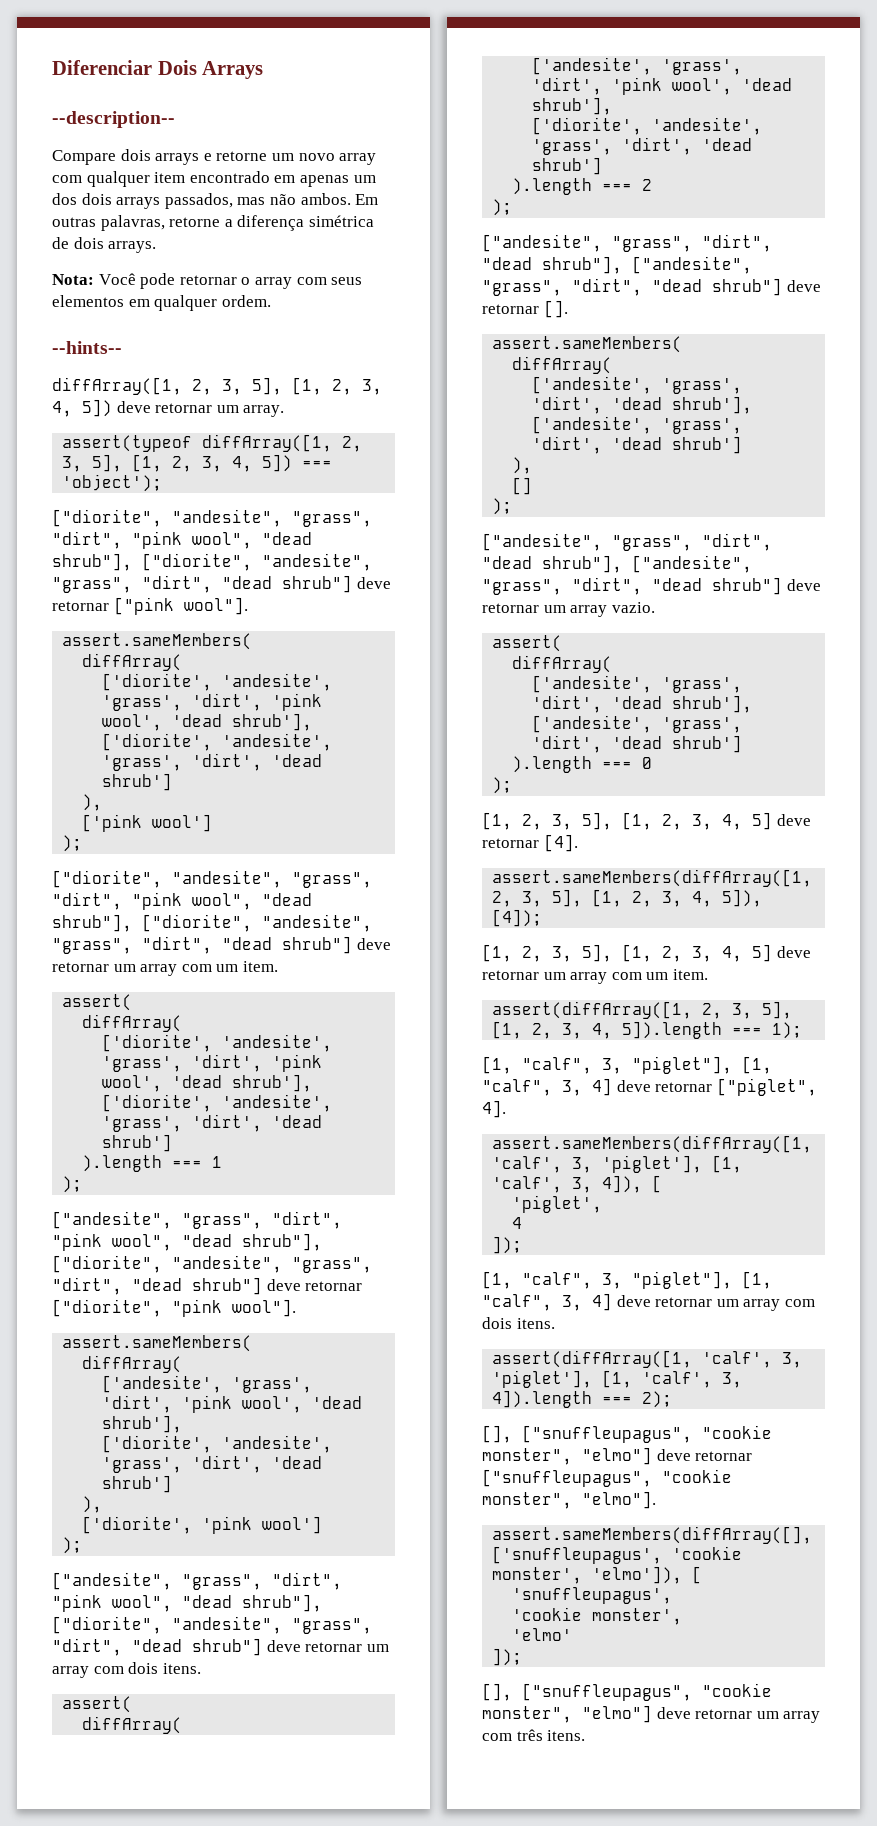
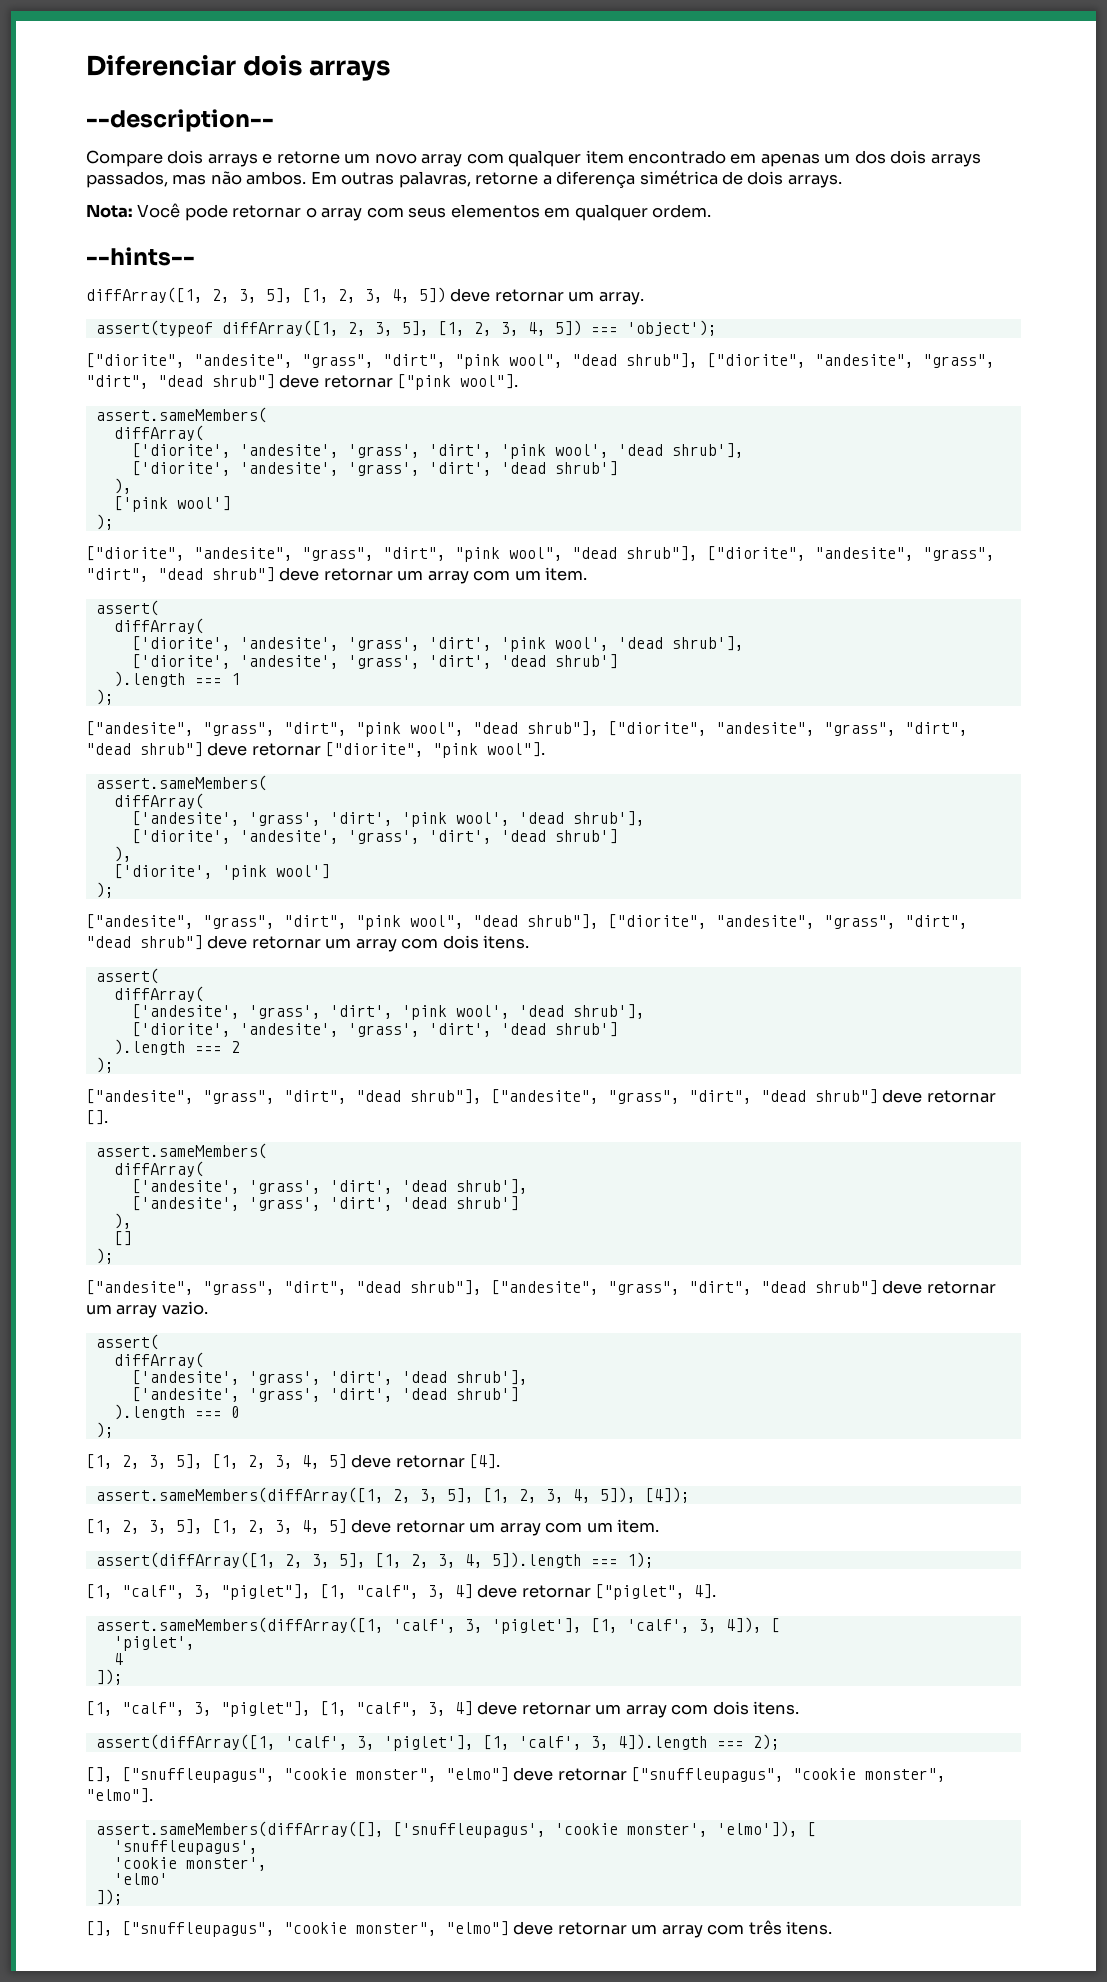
- Diferenciar Dois Arrays
+ Diferenciar dois arrays

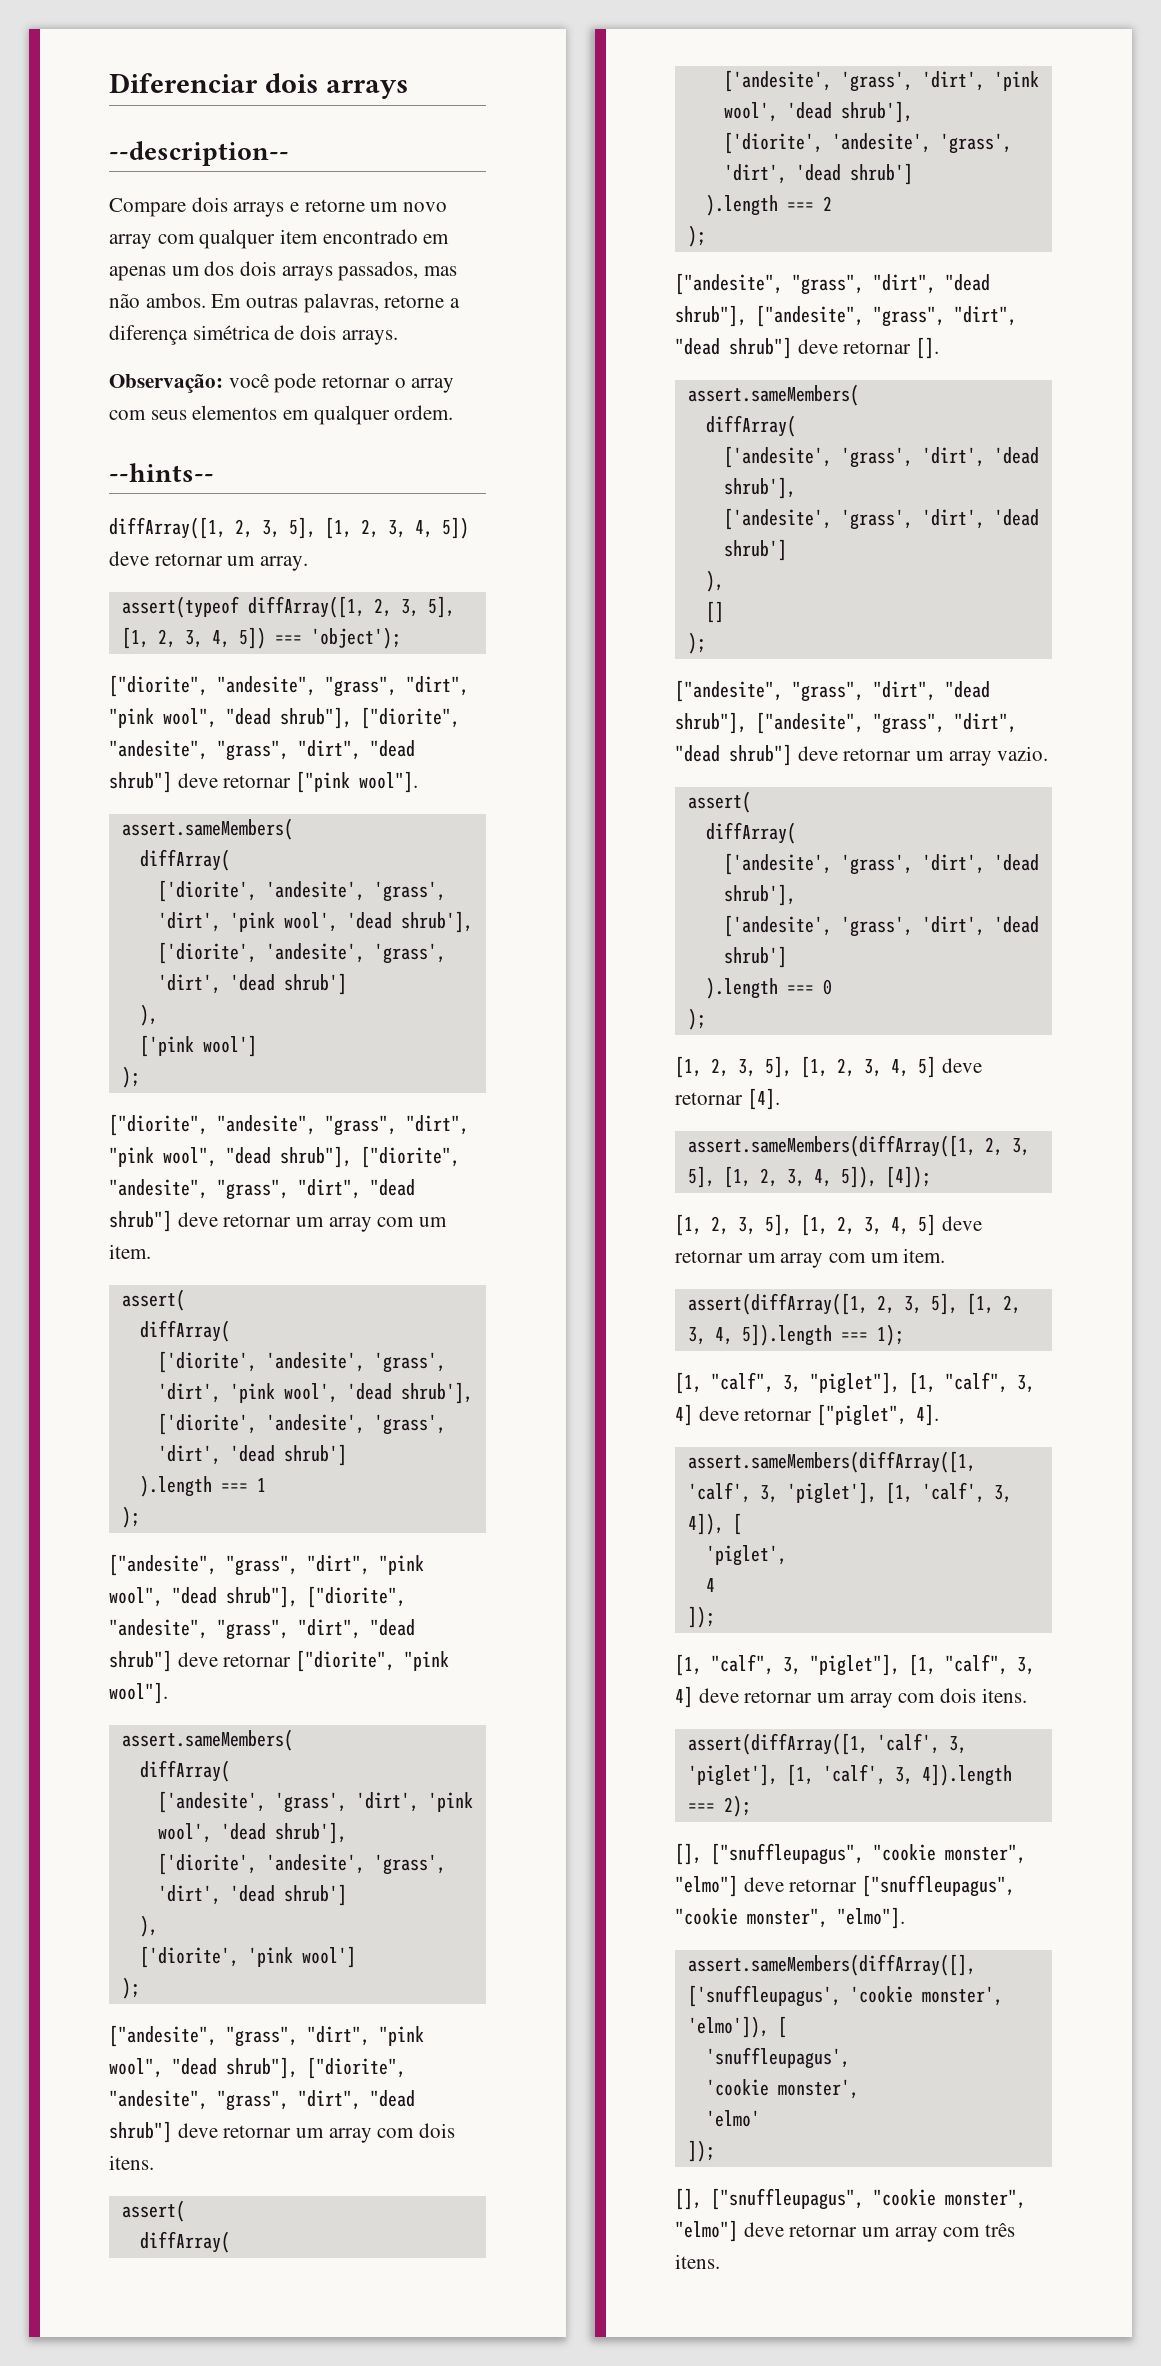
- Nota: Você pode retornar o array com seus elementos em qualquer ordem.
+ Observação: você pode retornar o array com seus elementos em qualquer ordem.

